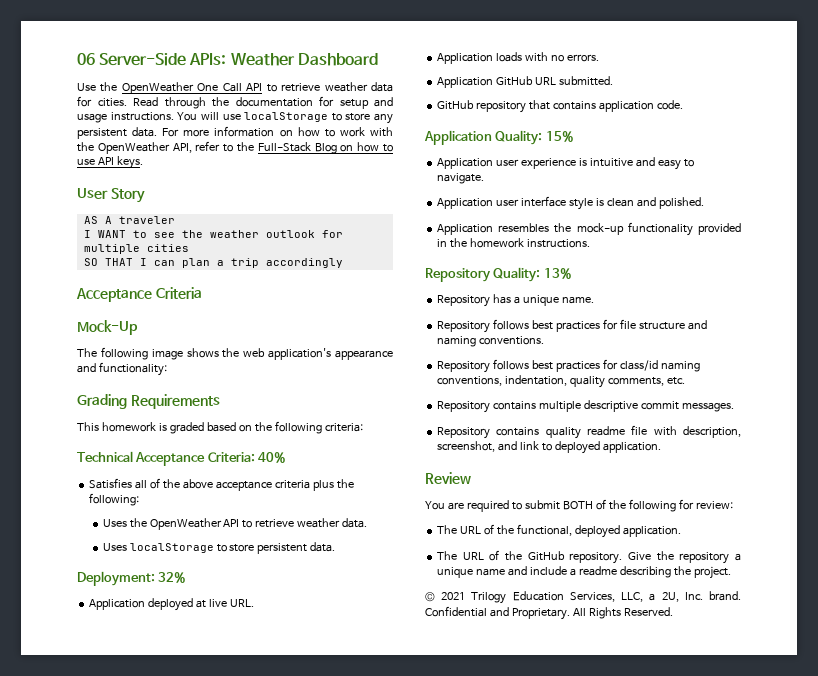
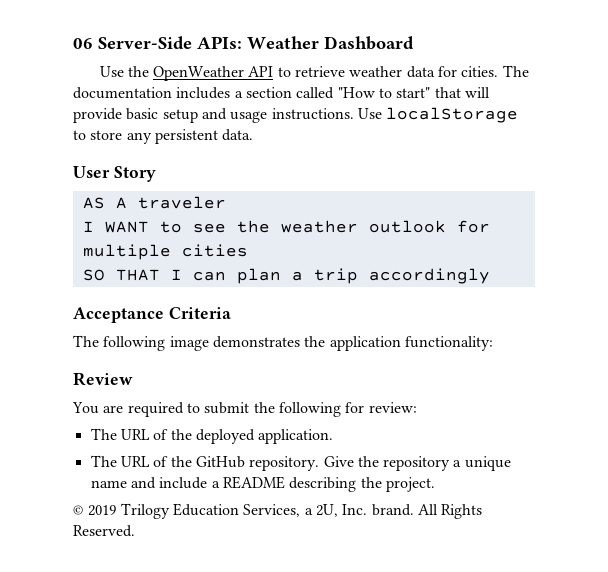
- Use the OpenWeather One Call API to retrieve weather data for cities.
+ Use the OpenWeather API to retrieve weather data for cities.
- Read through the documentation for setup and usage instructions.
+ The documentation includes a section called "How to start" that will provide basic setup and usage instructions.
- You will use localStorage to store any persistent data. For more information on how to work with the OpenWeather API, refer to the Full-Stack Blog on how to use API keys.
+ Use localStorage to store any persistent data.
- Mock-Up
- The following image shows the web application's appearance and functionality:
- Grading Requirements
- This homework is graded based on the following criteria:
- Technical Acceptance Criteria: 40%
- Satisfies all of the above acceptance criteria plus the following:
- Uses the OpenWeather API to retrieve weather data.
- Uses localStorage to store persistent data.
- Deployment: 32%
- Application deployed at live URL.
- Application loads with no errors.
- Application GitHub URL submitted.
- GitHub repository that contains application code.
- Application Quality: 15%
- Application user experience is intuitive and easy to navigate.
- Application user interface style is clean and polished.
- Application resembles the mock-up functionality provided in the homework instructions.
- Repository Quality: 13%
- Repository has a unique name.
- Repository follows best practices for file structure and naming conventions.
- Repository follows best practices for class/id naming conventions, indentation, quality comments, etc.
- Repository contains multiple descriptive commit messages.
- Repository contains quality readme file with description, screenshot, and link to deployed application.
+ The following image demonstrates the application functionality:
- You are required to submit BOTH of the following for review:
+ You are required to submit the following for review:
- The URL of the functional, deployed application.
+ The URL of the deployed application.
- Give the repository a unique name and include a readme describing the project.
+ Give the repository a unique name and include a README describing the project.
- © 2021 Trilogy Education Services, LLC, a 2U, Inc. brand.
+ © 2019 Trilogy Education Services, a 2U, Inc. brand.
- Confidential and Proprietary.

